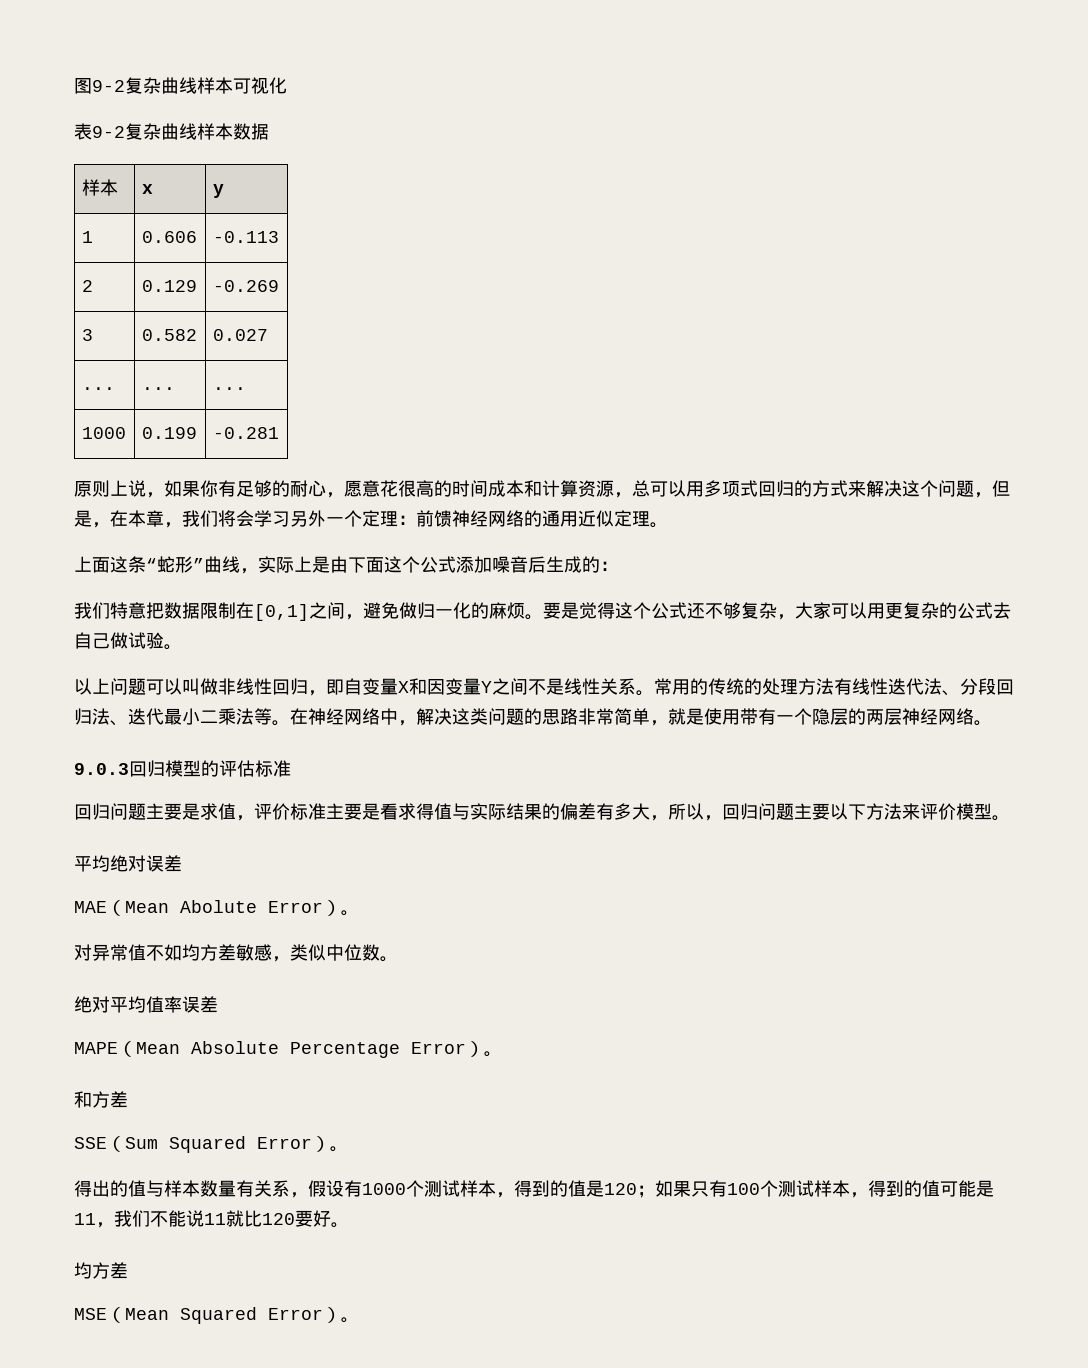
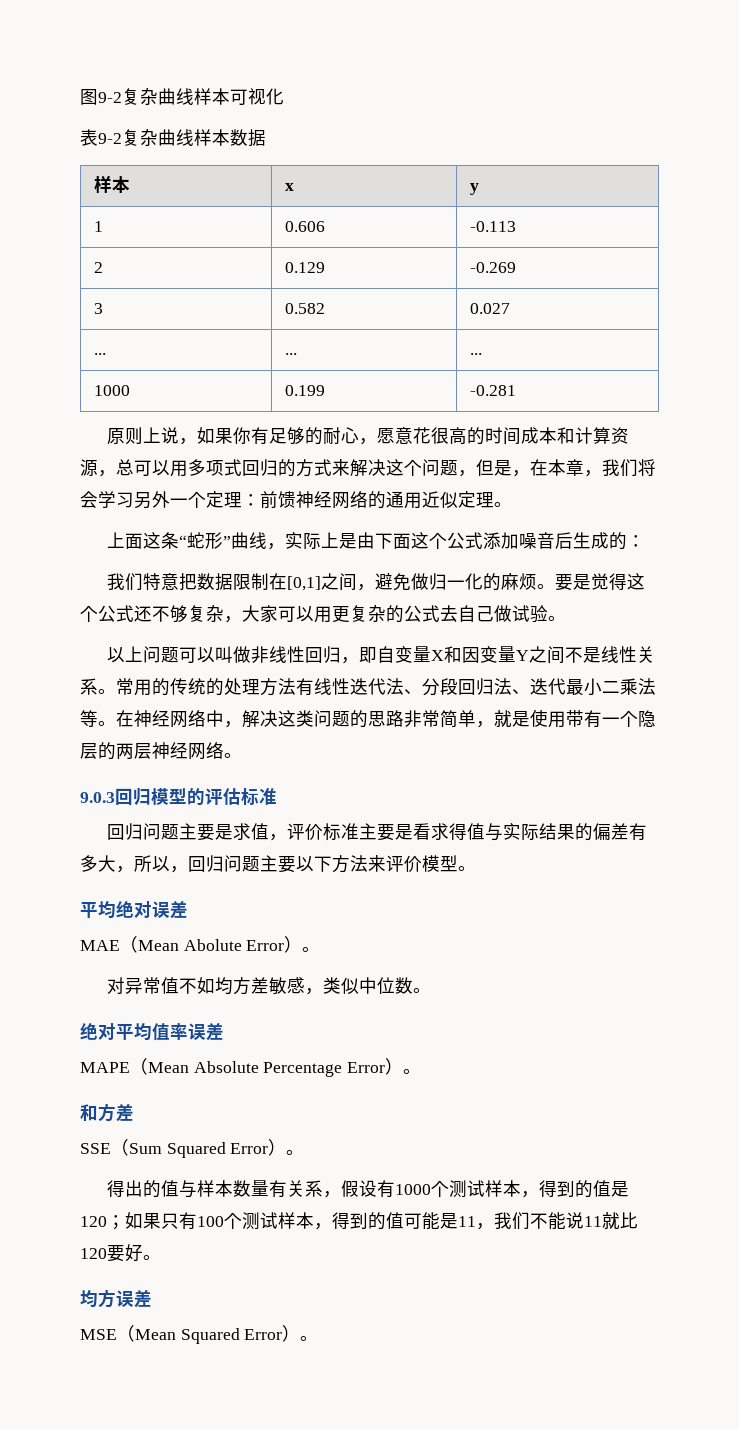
  得出的值与样本数量有关系，假设有1000个测试样本，得到的值是120；如果只有100个测试样本，得到的值可能是11，我们不能说11就比120要好。
- 均方差
+ 均方误差

